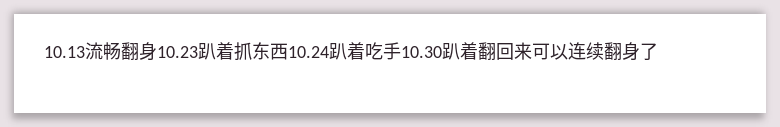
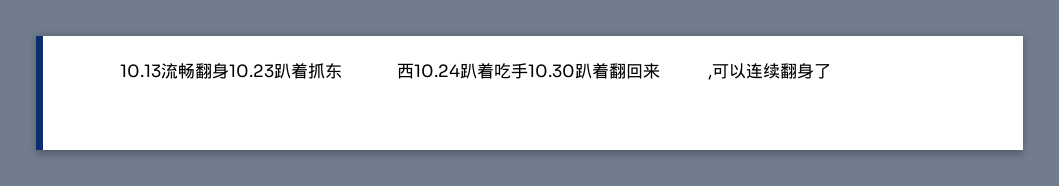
- 10.13流畅翻身10.23趴着抓东西10.24趴着吃手10.30趴着翻回来可以连续翻身了
+ 10.13流畅翻身10.23趴着抓东西10.24趴着吃手10.30趴着翻回来,可以连续翻身了

